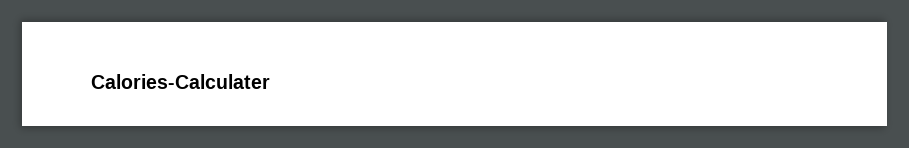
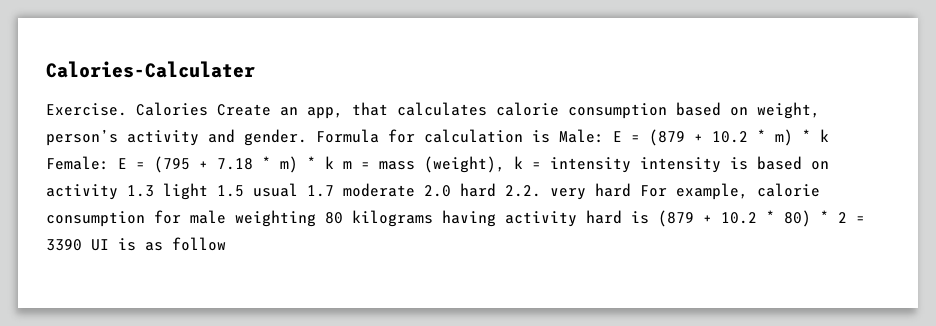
+ Exercise. Calories Create an app, that calculates calorie consumption based on weight, person’s activity and gender. Formula for calculation is Male: E = (879 + 10.2 * m) * k Female: E = (795 + 7.18 * m) * k m = mass (weight), k = intensity intensity is based on activity 1.3 light 1.5 usual 1.7 moderate 2.0 hard 2.2. very hard For example, calorie consumption for male weighting 80 kilograms having activity hard is (879 + 10.2 * 80) * 2 = 3390 UI is as follow

